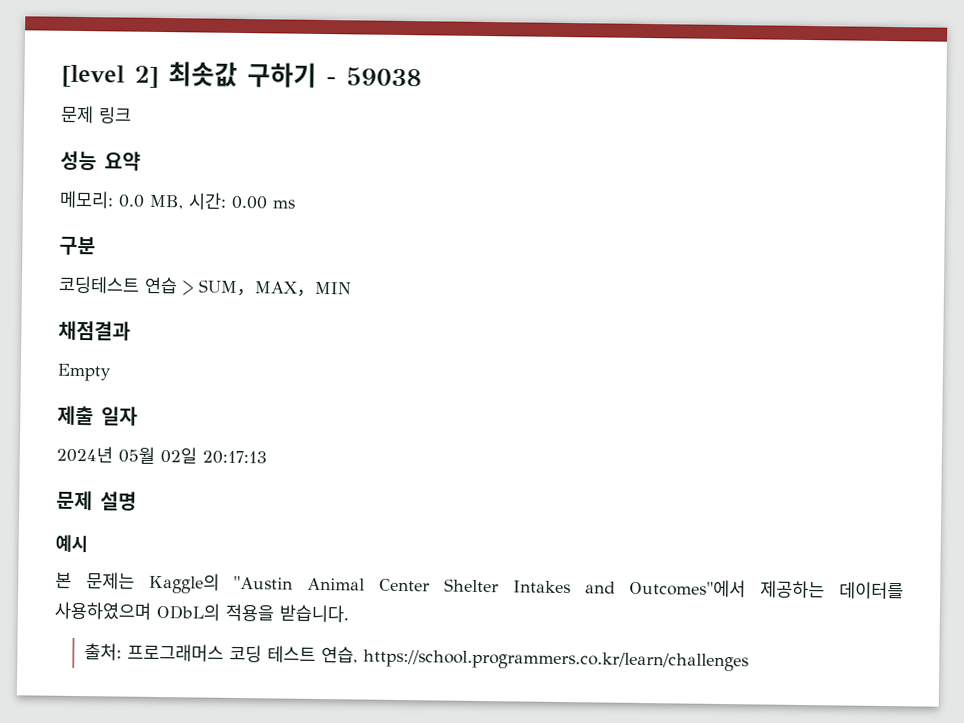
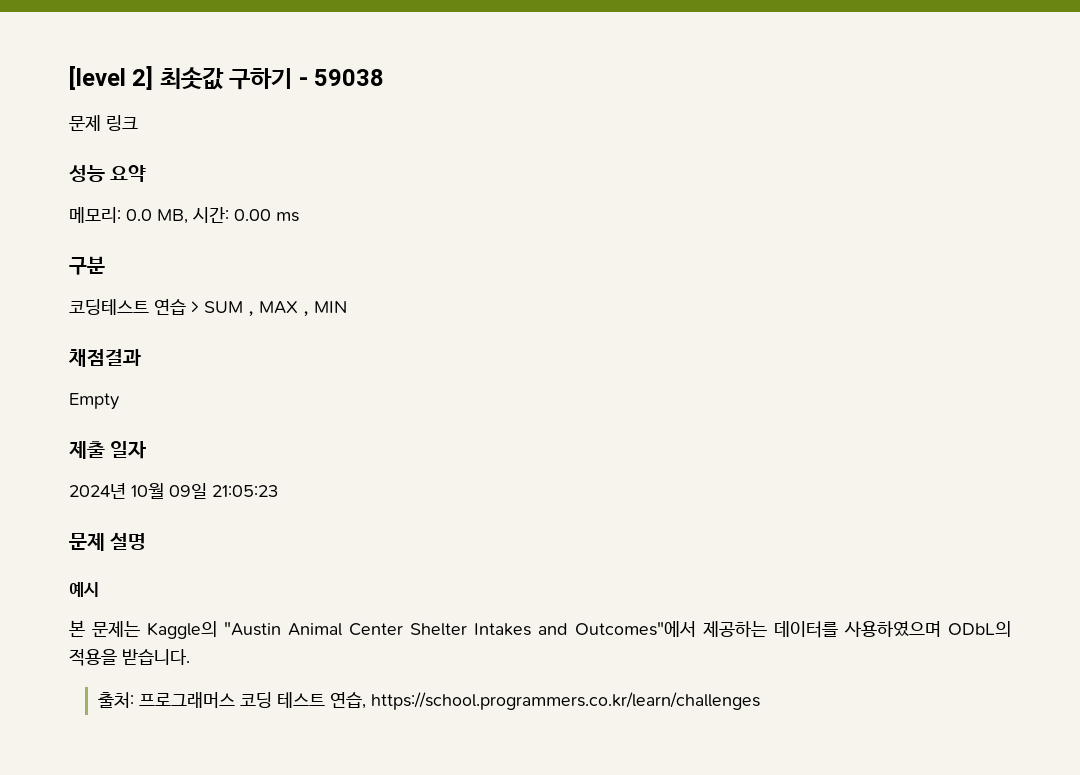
- 2024년 05월 02일 20:17:13
+ 2024년 10월 09일 21:05:23

